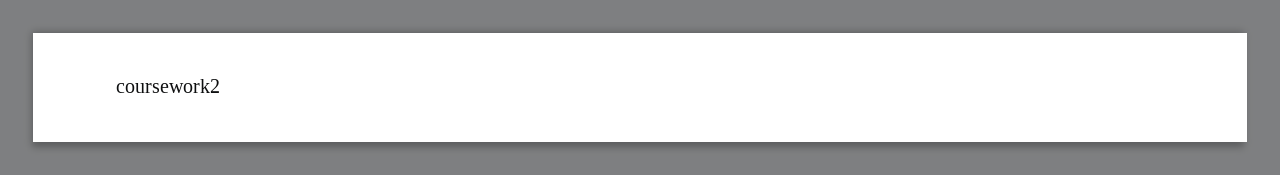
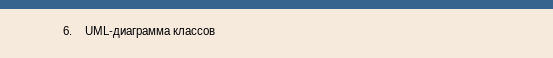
- coursework2
+ 6. UML-диаграмма классов

